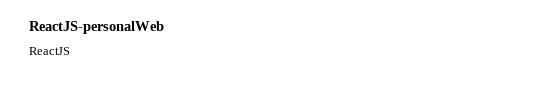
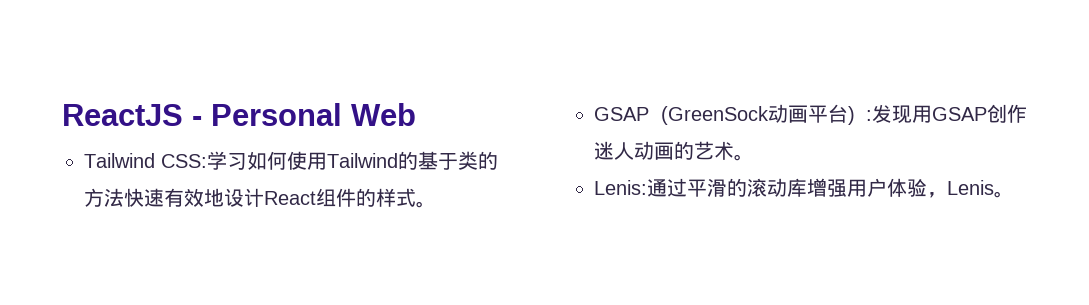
- ReactJS-personalWeb
- ReactJS
+ ReactJS - Personal Web
+ Tailwind CSS:学习如何使用Tailwind的基于类的方法快速有效地设计React组件的样式。
+ GSAP (GreenSock动画平台) :发现用GSAP创作迷人动画的艺术。
+ Lenis:通过平滑的滚动库增强用户体验，Lenis。

